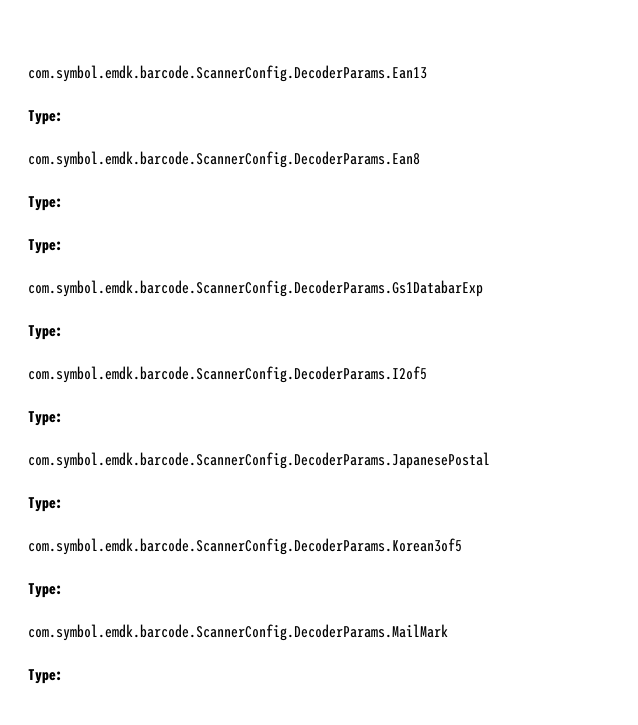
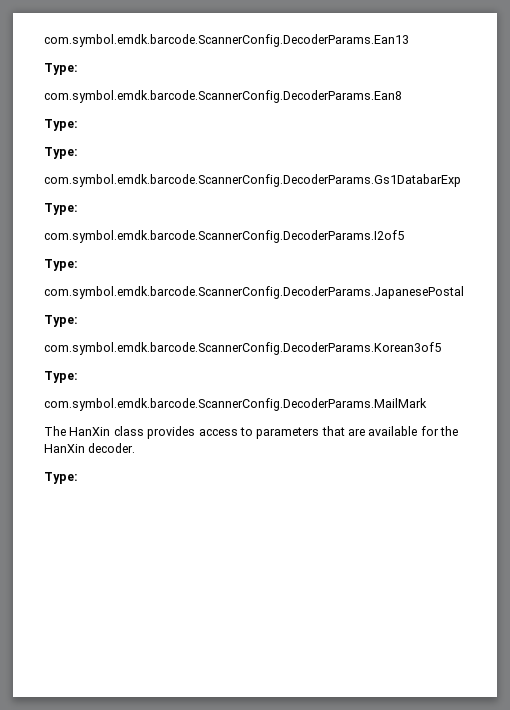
+ The HanXin class provides access to parameters that are available for the HanXin decoder.

